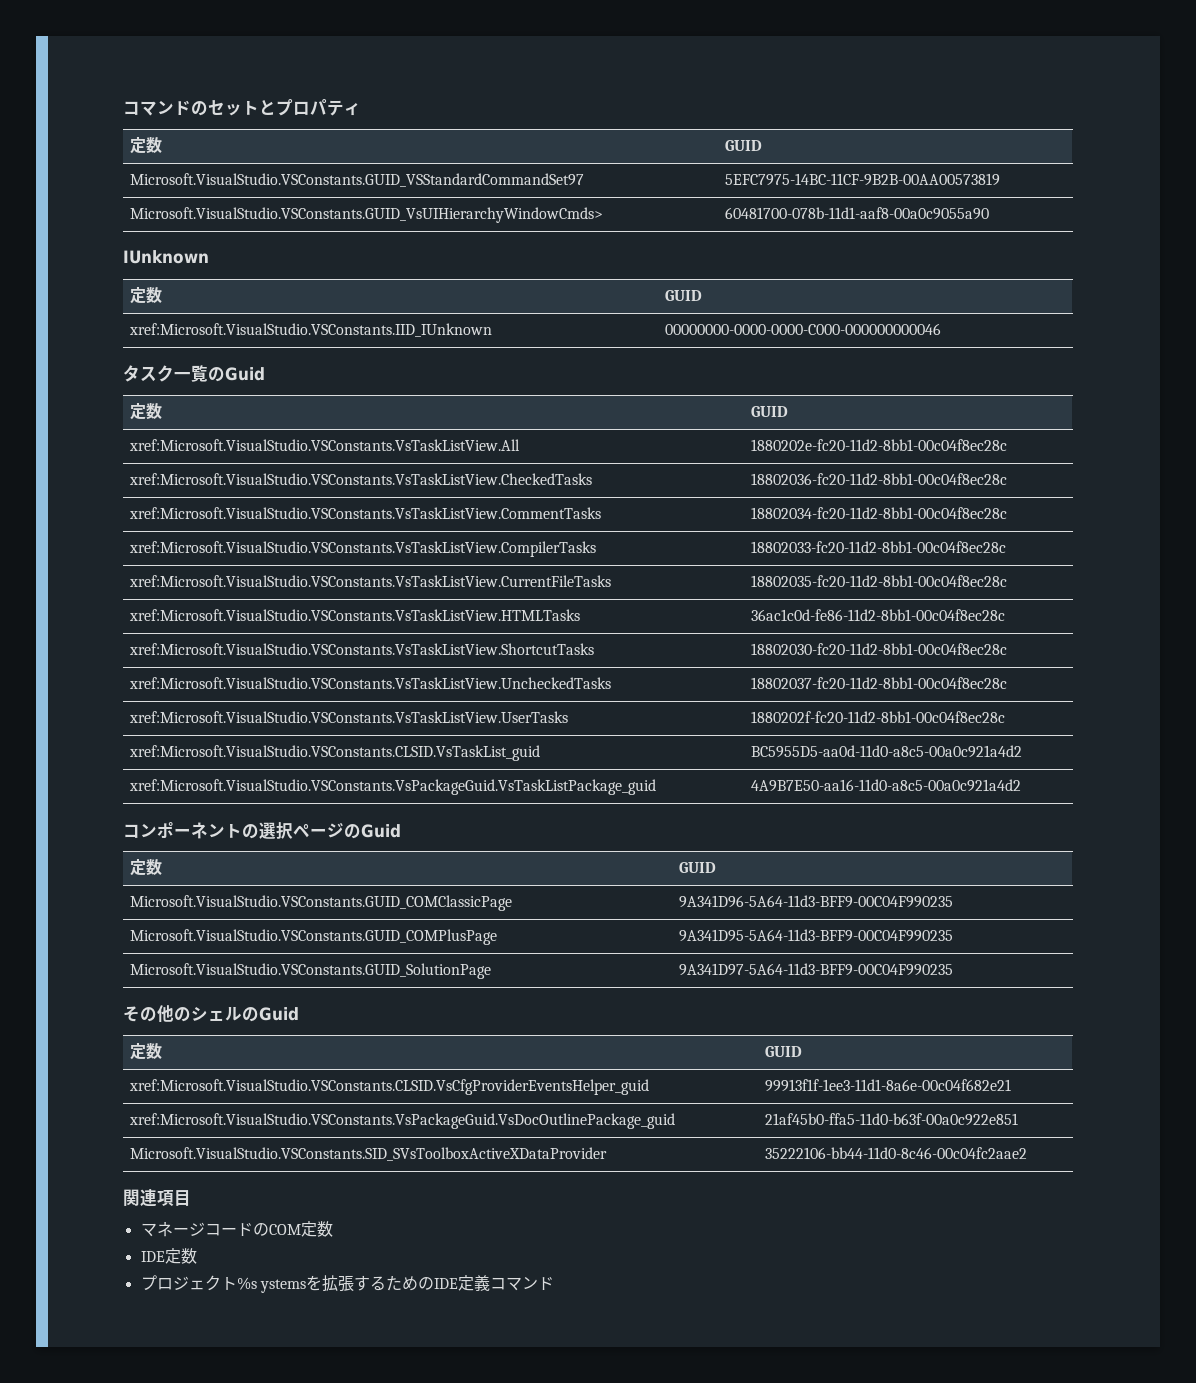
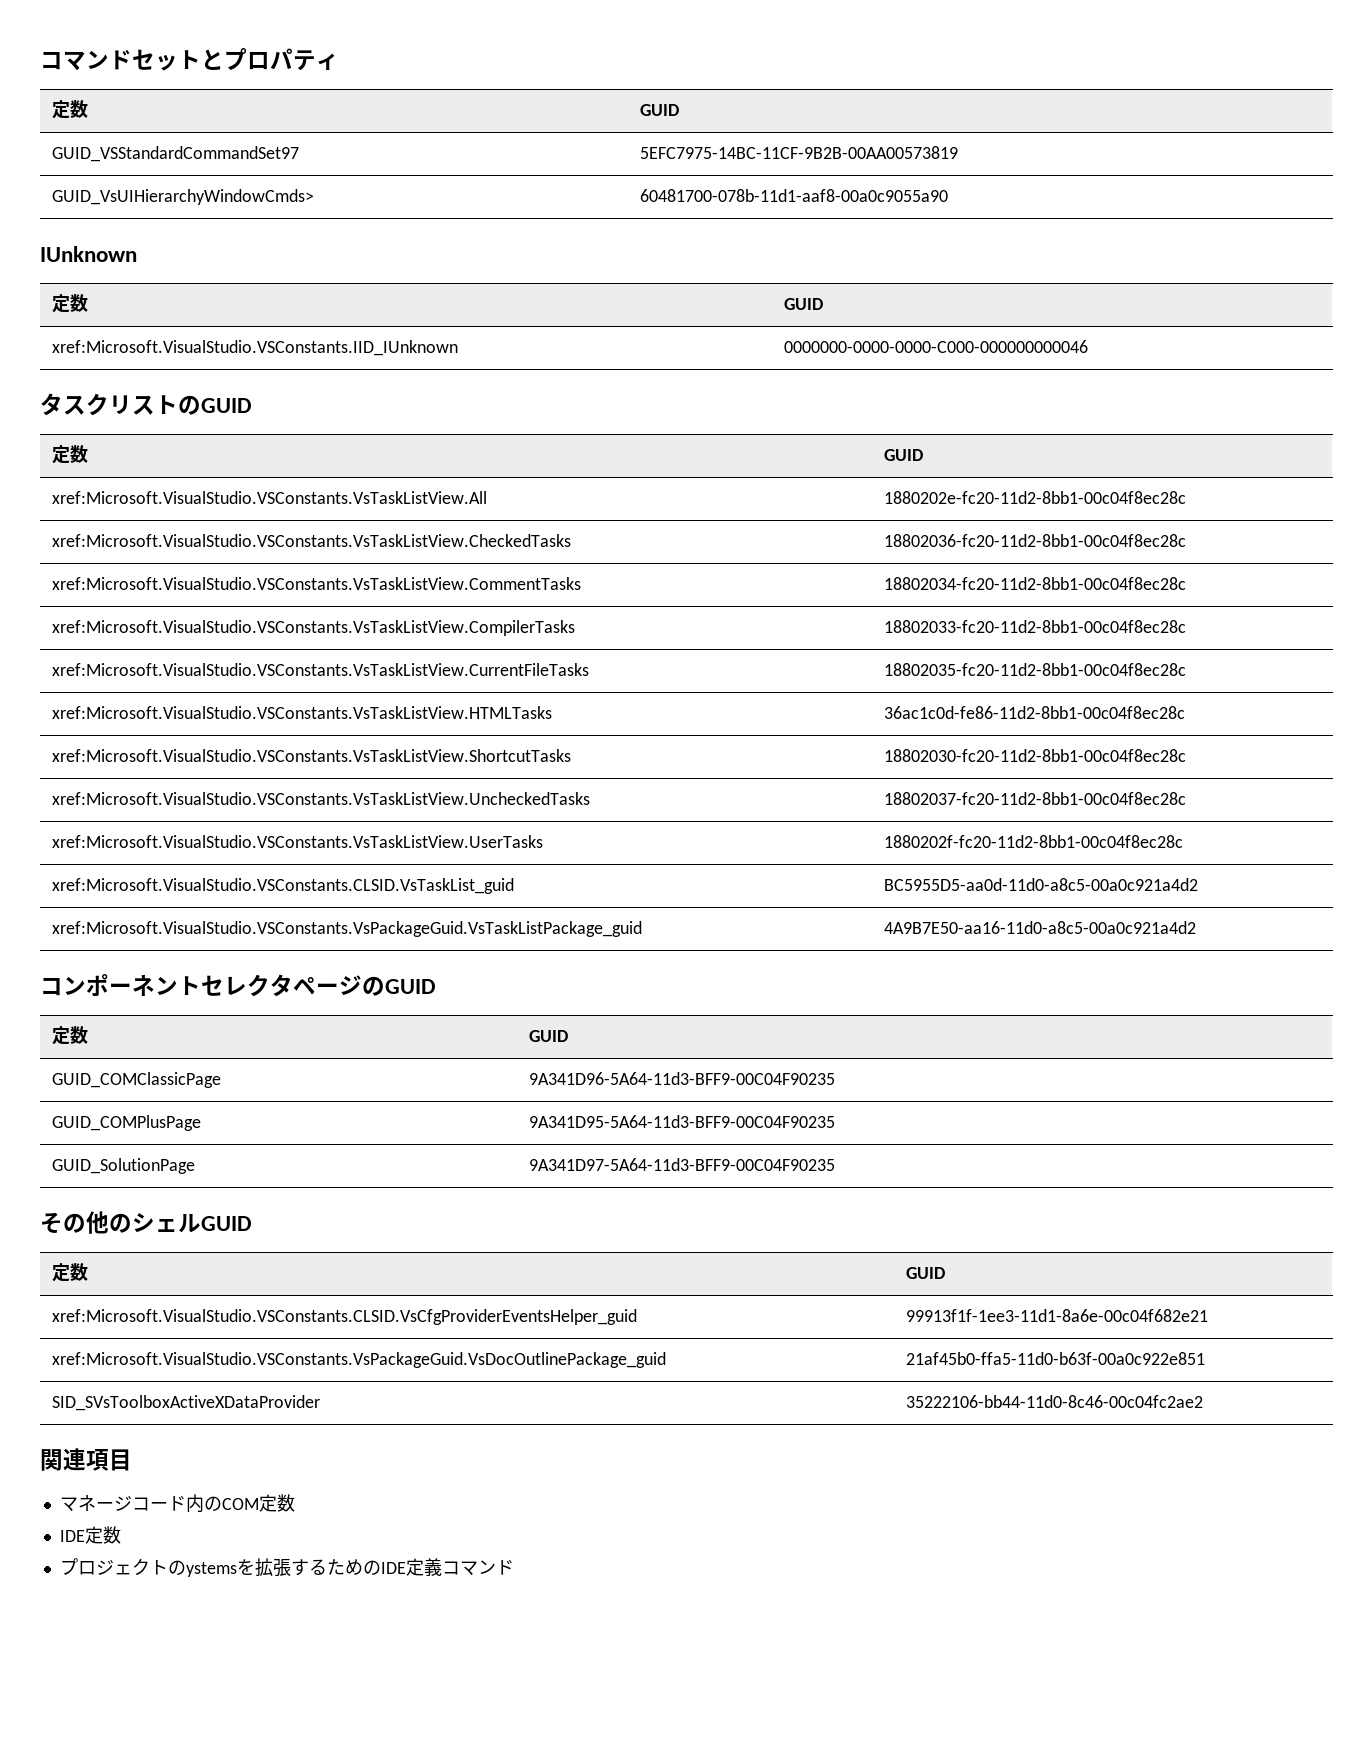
- コマンドのセットとプロパティ
+ コマンドセットとプロパティ
- Microsoft.VisualStudio.VSConstants.GUID_VSStandardCommandSet97 | 5EFC7975-14BC-11CF-9B2B-00AA00573819
+ GUID_VSStandardCommandSet97 | 5EFC7975-14BC-11CF-9B2B-00AA00573819
- Microsoft.VisualStudio.VSConstants.GUID_VsUIHierarchyWindowCmds> | 60481700-078b-11d1-aaf8-00a0c9055a90
+ GUID_VsUIHierarchyWindowCmds> | 60481700-078b-11d1-aaf8-00a0c9055a90
- xref:Microsoft.VisualStudio.VSConstants.IID_IUnknown | 00000000-0000-0000-C000-000000000046
+ xref:Microsoft.VisualStudio.VSConstants.IID_IUnknown | 0000000-0000-0000-C000-000000000046
- タスク一覧のGuid
+ タスクリストのGUID
- コンポーネントの選択ページのGuid
+ コンポーネントセレクタページのGUID
  定数 | GUID
- Microsoft.VisualStudio.VSConstants.GUID_COMClassicPage | 9A341D96-5A64-11d3-BFF9-00C04F990235
- Microsoft.VisualStudio.VSConstants.GUID_COMPlusPage | 9A341D95-5A64-11d3-BFF9-00C04F990235
- Microsoft.VisualStudio.VSConstants.GUID_SolutionPage | 9A341D97-5A64-11d3-BFF9-00C04F990235
+ GUID_COMClassicPage | 9A341D96-5A64-11d3-BFF9-00C04F90235
+ GUID_COMPlusPage | 9A341D95-5A64-11d3-BFF9-00C04F90235
+ GUID_SolutionPage | 9A341D97-5A64-11d3-BFF9-00C04F90235
- その他のシェルのGuid
+ その他のシェルGUID
- Microsoft.VisualStudio.VSConstants.SID_SVsToolboxActiveXDataProvider | 35222106-bb44-11d0-8c46-00c04fc2aae2
+ SID_SVsToolboxActiveXDataProvider | 35222106-bb44-11d0-8c46-00c04fc2ae2
- マネージコードのCOM定数
+ マネージコード内のCOM定数
- プロジェクト%s ystemsを拡張するためのIDE定義コマンド
+ プロジェクトのystemsを拡張するためのIDE定義コマンド

